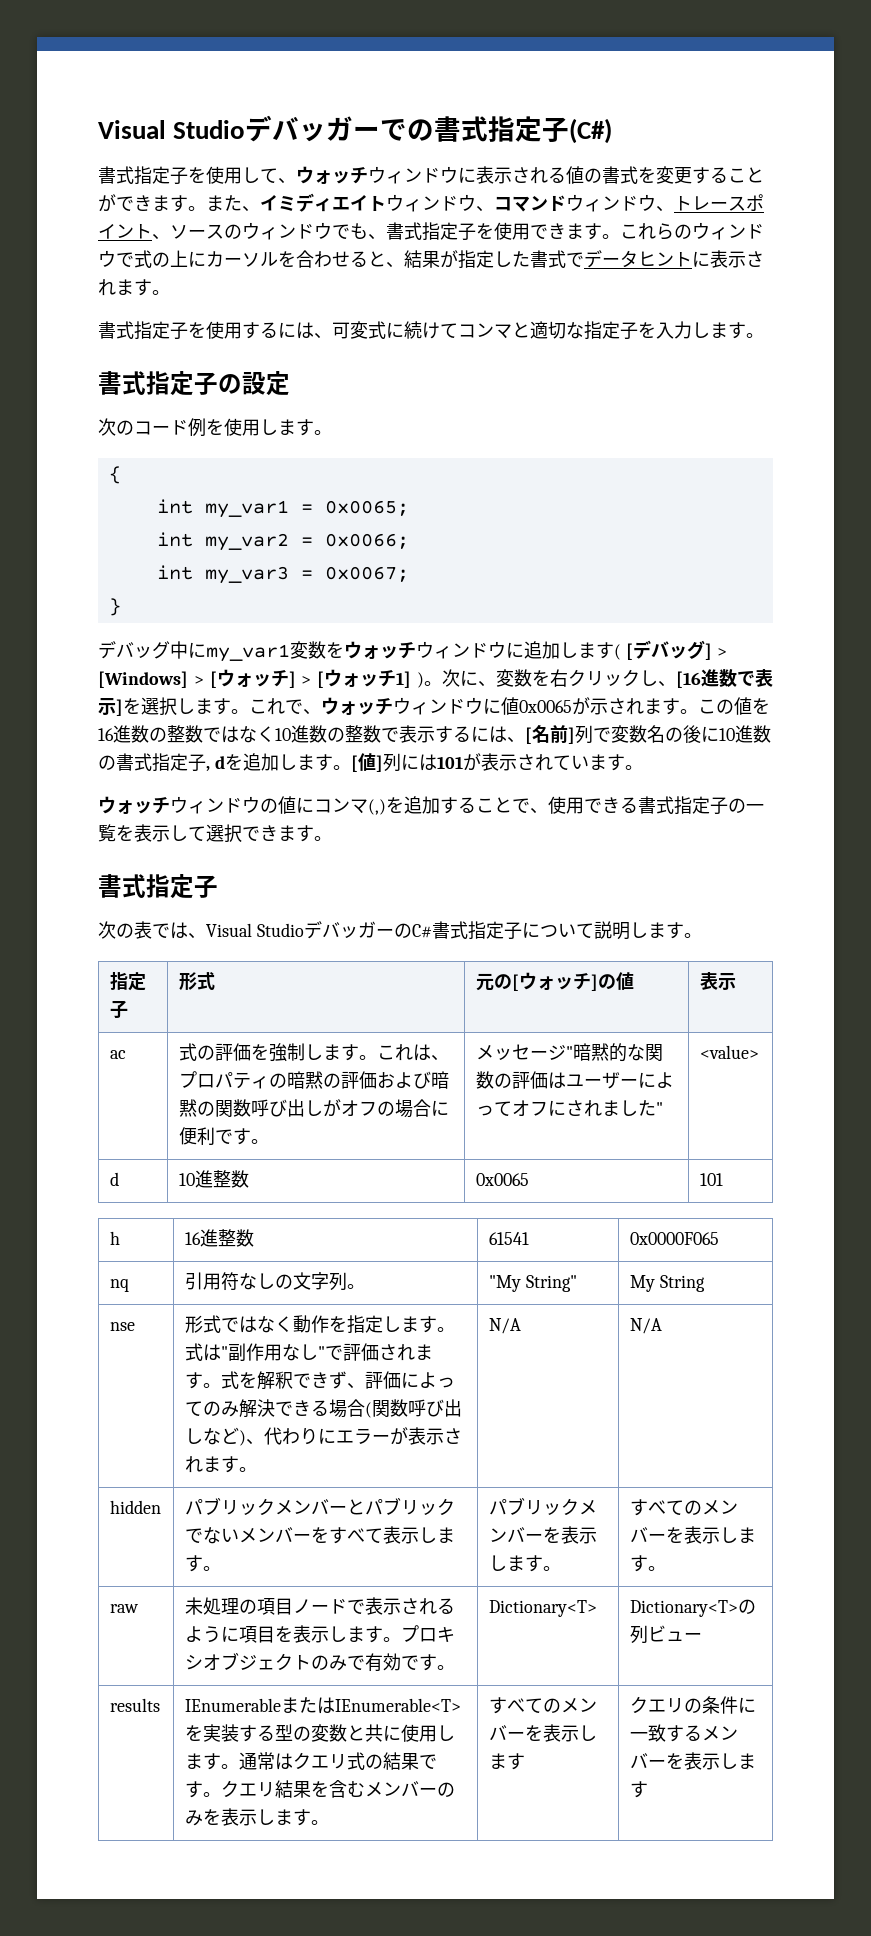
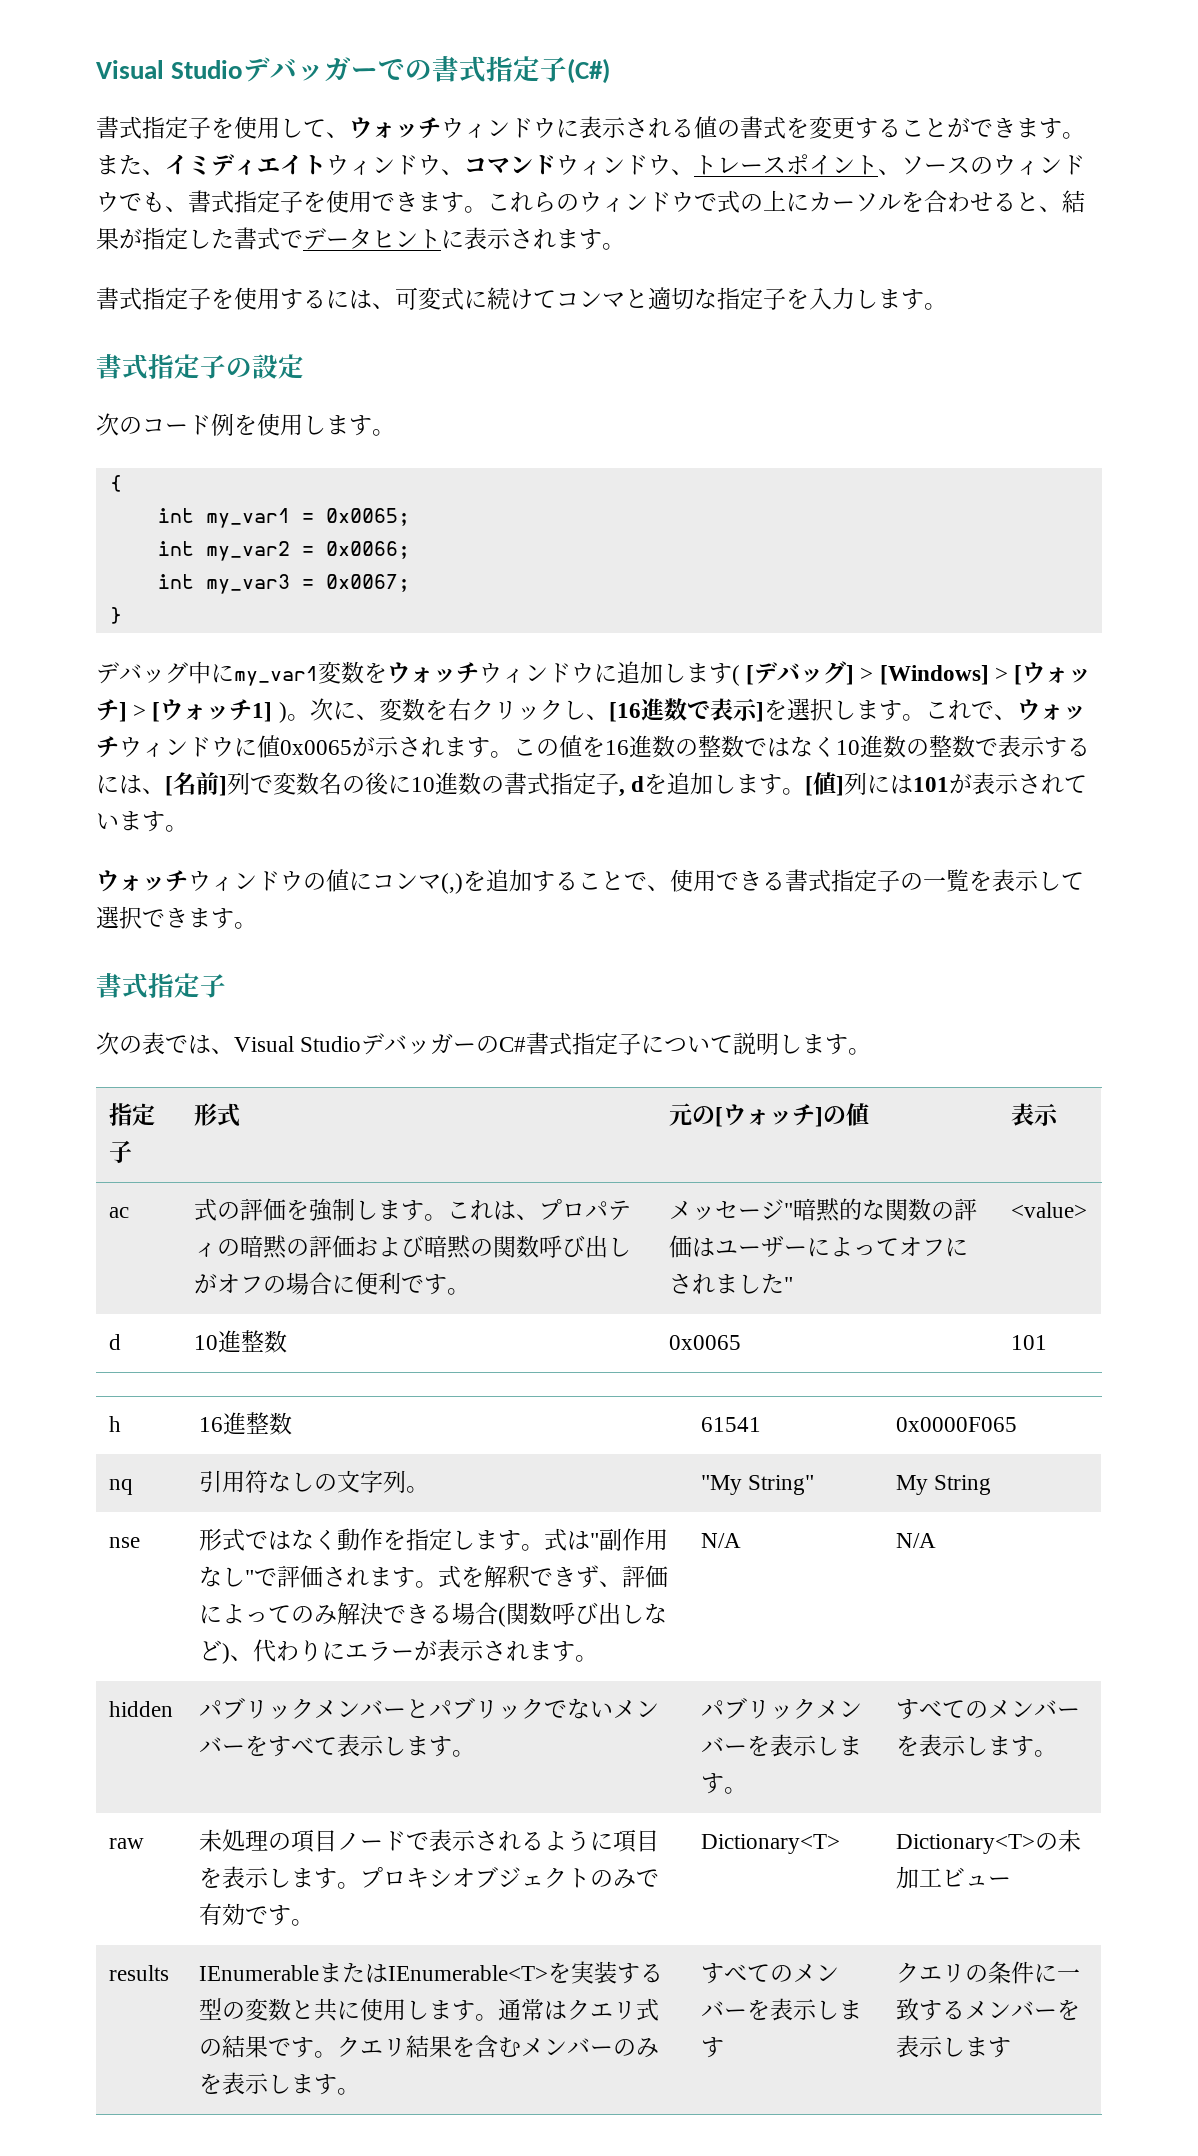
- raw | 未処理の項目ノードで表示されるように項目を表示します。プロキシオブジェクトのみで有効です。 | Dictionary<T> | Dictionary<T>の列ビュー
+ raw | 未処理の項目ノードで表示されるように項目を表示します。プロキシオブジェクトのみで有効です。 | Dictionary<T> | Dictionary<T>の未加工ビュー

